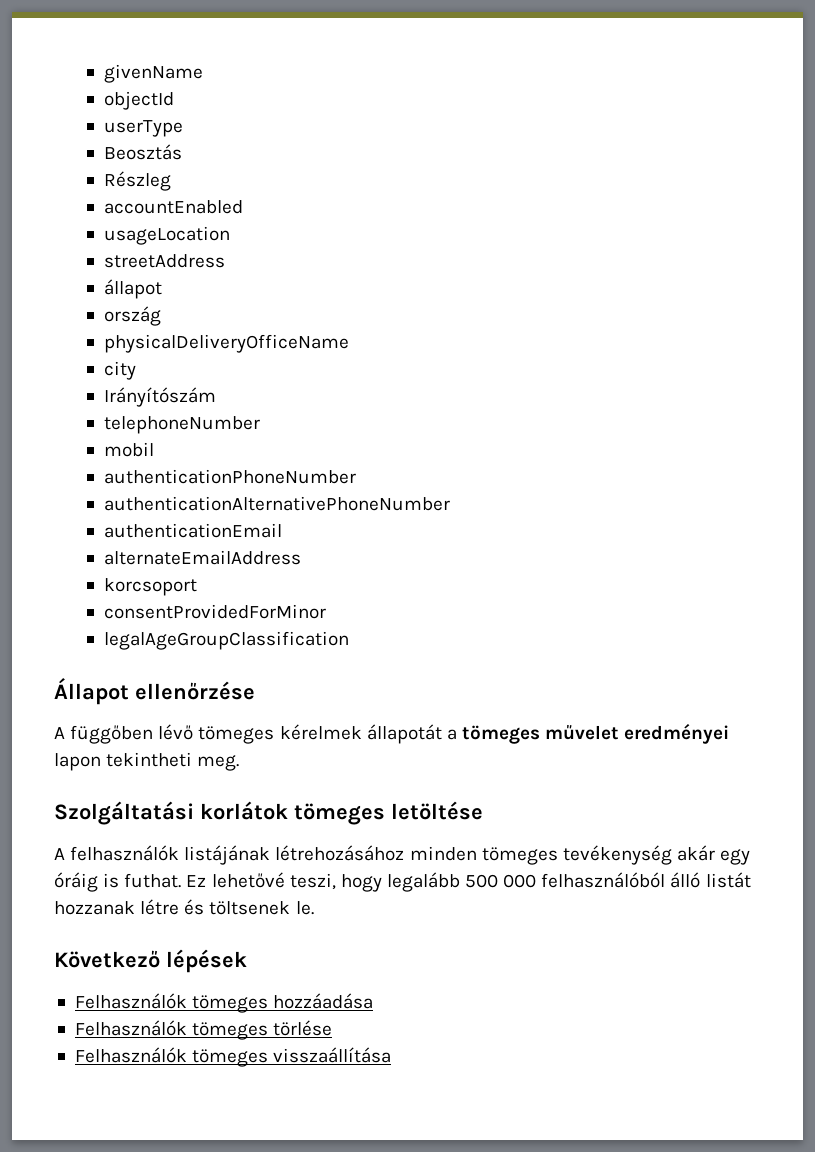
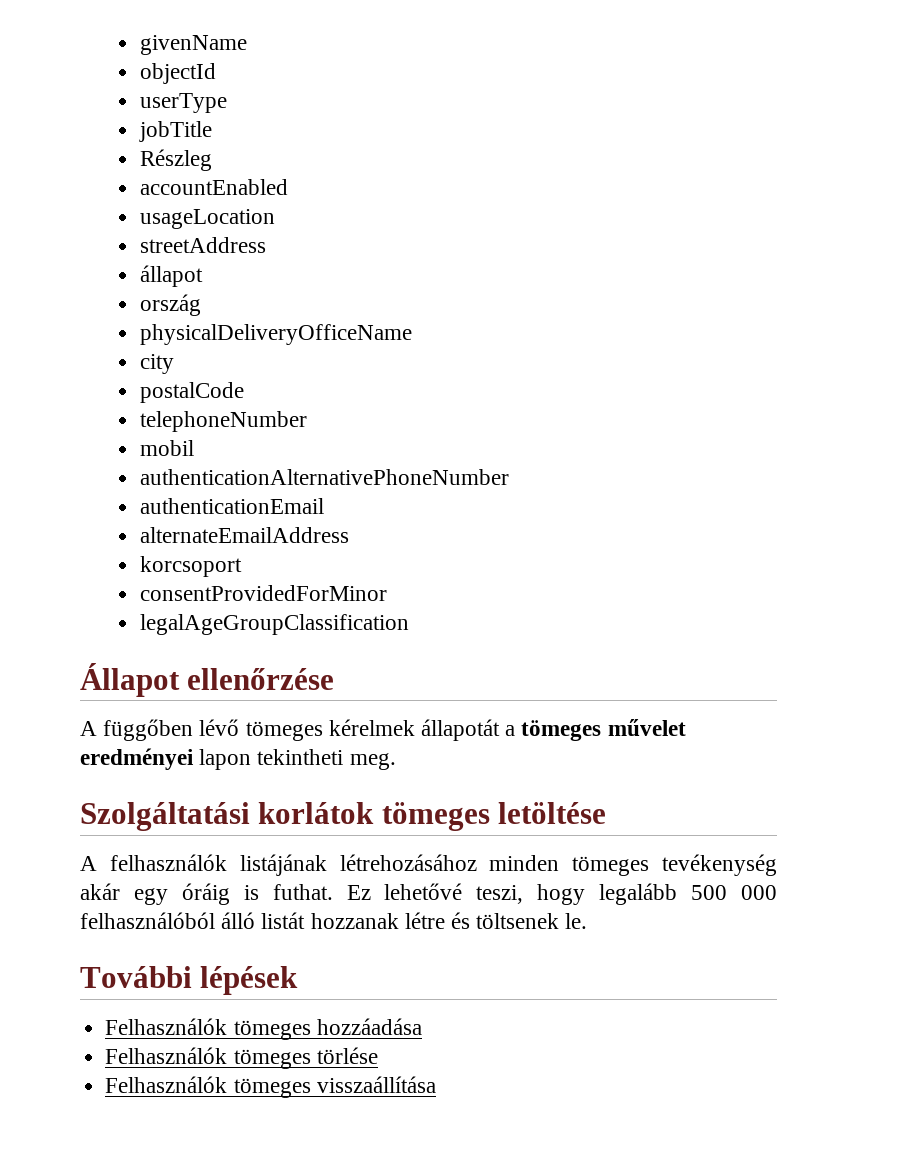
- Beosztás
+ jobTitle
- Irányítószám
+ postalCode
- authenticationPhoneNumber
- Következő lépések
+ További lépések

